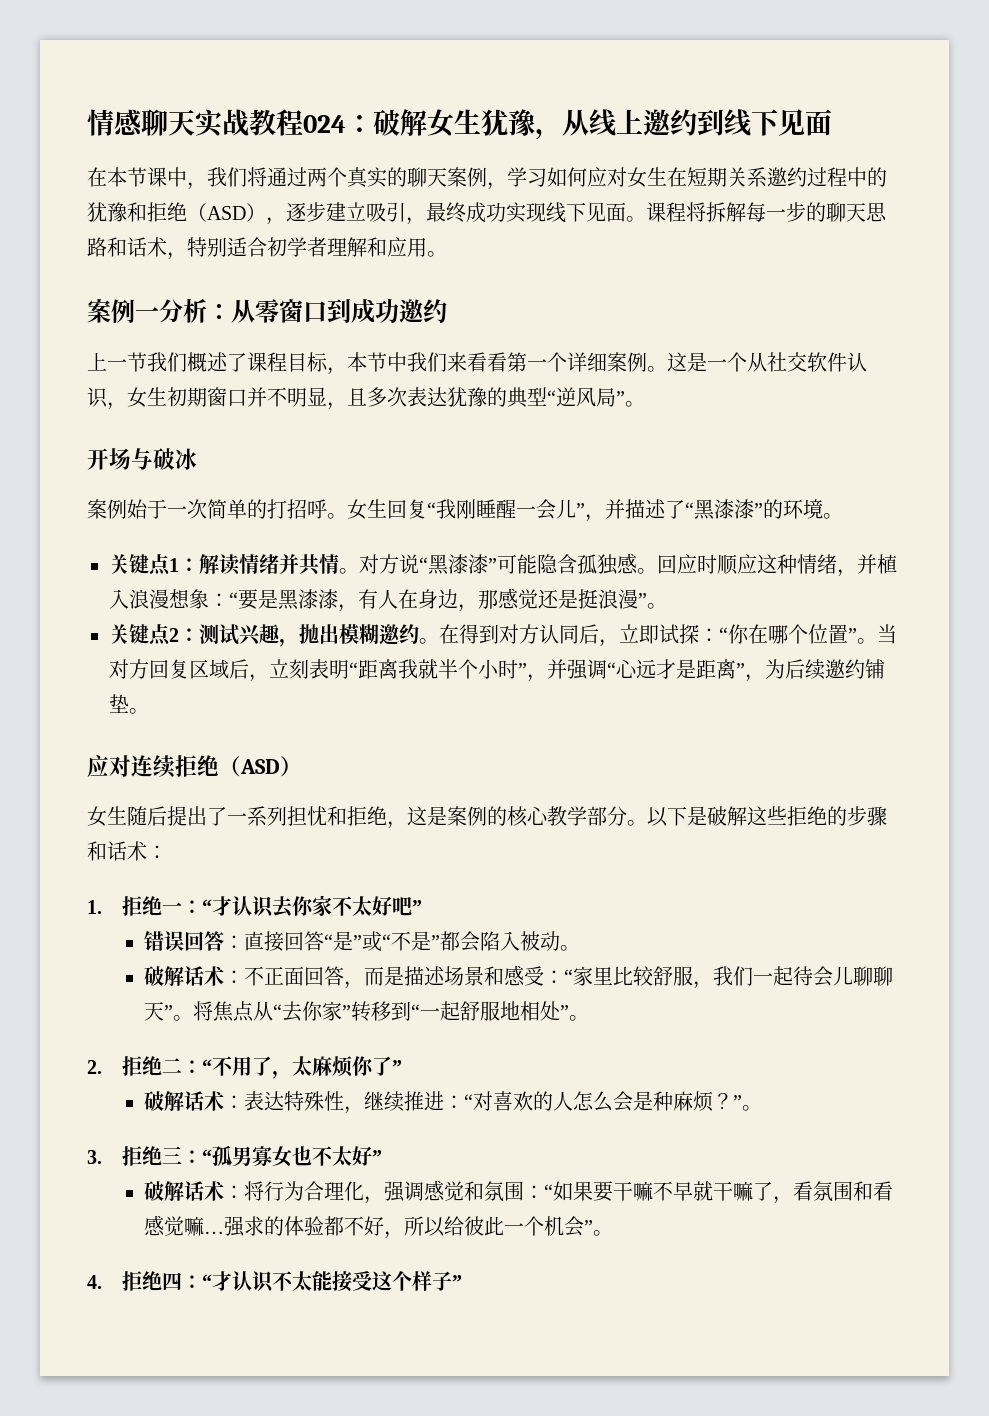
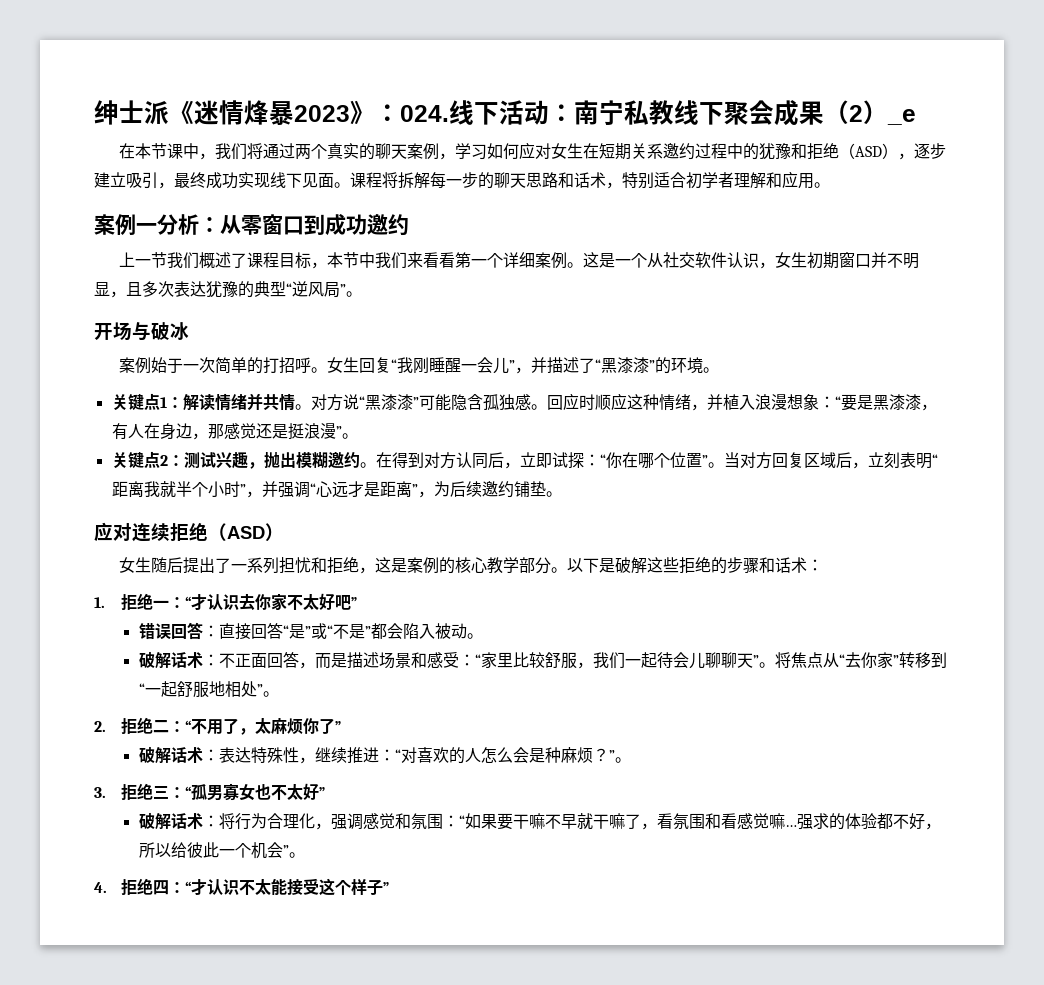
- 情感聊天实战教程024：破解女生犹豫，从线上邀约到线下见面
+ 绅士派《迷情烽暴2023》：024.线下活动：南宁私教线下聚会成果（2）_e

